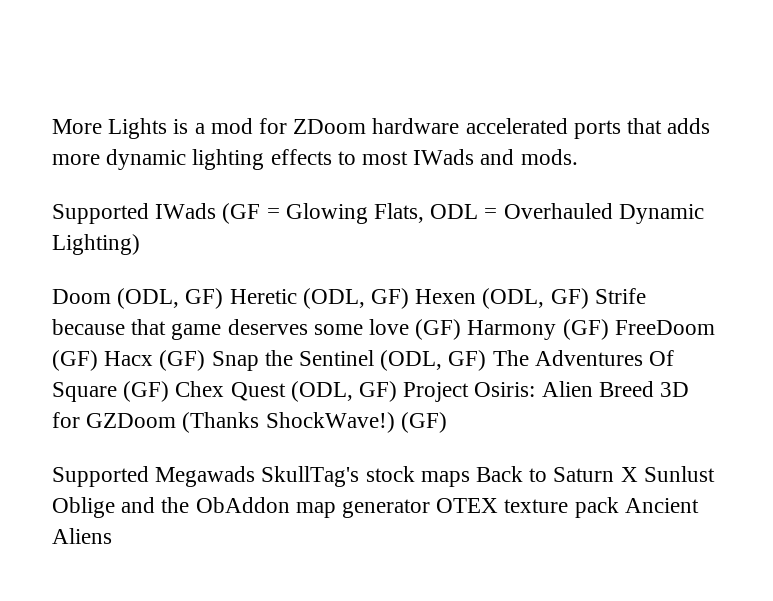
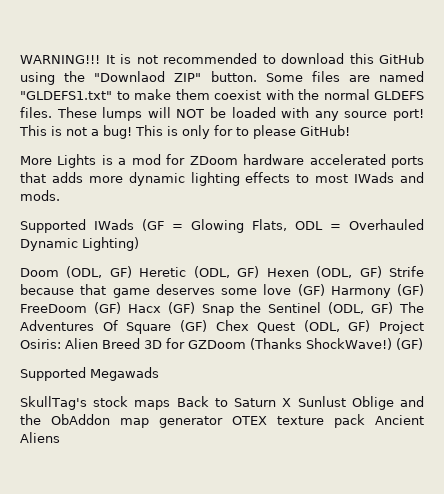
+ WARNING!!! It is not recommended to download this GitHub using the "Downlaod ZIP" button. Some files are named "GLDEFS1.txt" to make them coexist with the normal GLDEFS files. These lumps will NOT be loaded with any source port! This is not a bug! This is only for to please GitHub!
- Supported Megawads SkullTag's stock maps Back to Saturn X Sunlust Oblige and the ObAddon map generator OTEX texture pack Ancient Aliens
+ Supported Megawads
+ SkullTag's stock maps Back to Saturn X Sunlust Oblige and the ObAddon map generator OTEX texture pack Ancient Aliens

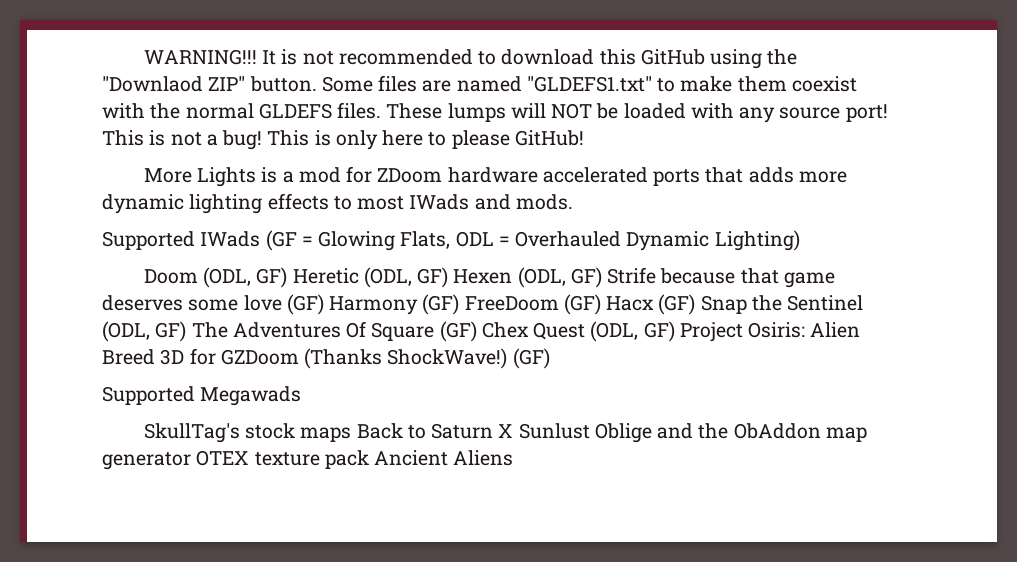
- This is only for to please GitHub!
+ This is only here to please GitHub!

